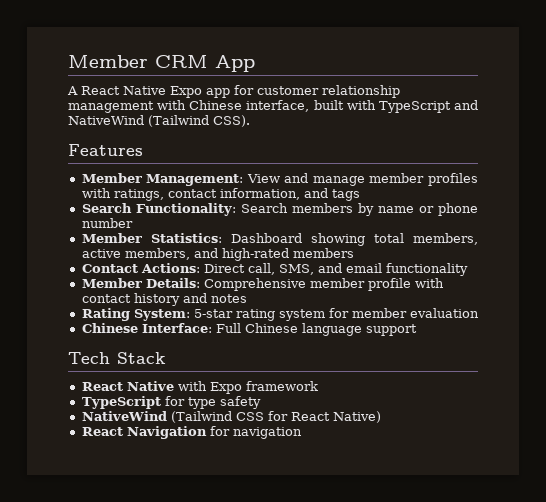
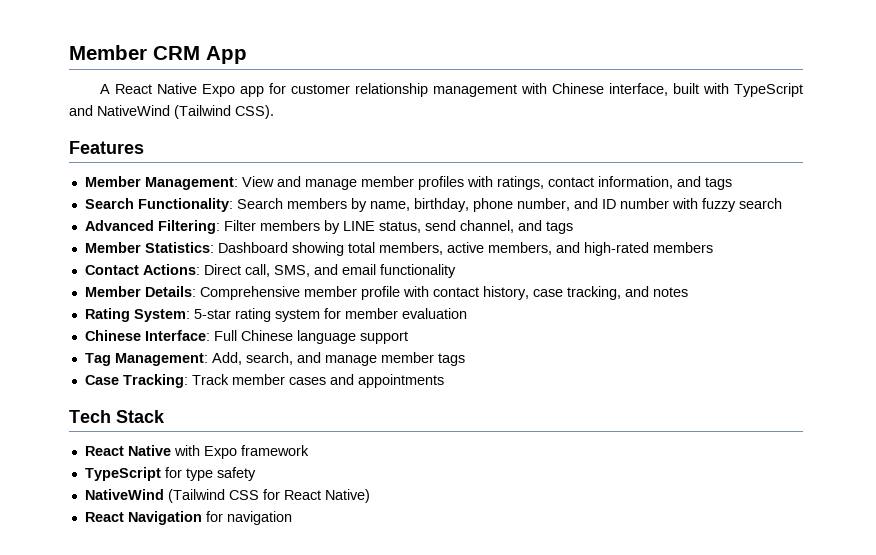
- Search Functionality: Search members by name or phone number
+ Search Functionality: Search members by name, birthday, phone number, and ID number with fuzzy search
+ Advanced Filtering: Filter members by LINE status, send channel, and tags
- Member Details: Comprehensive member profile with contact history and notes
+ Member Details: Comprehensive member profile with contact history, case tracking, and notes
+ Tag Management: Add, search, and manage member tags
+ Case Tracking: Track member cases and appointments

